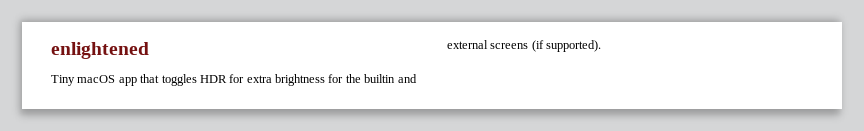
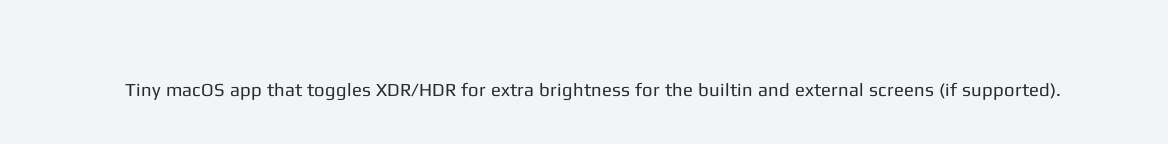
- enlightened
- Tiny macOS app that toggles HDR for extra brightness for the builtin and external screens (if supported).
+ Tiny macOS app that toggles XDR/HDR for extra brightness for the builtin and external screens (if supported).

